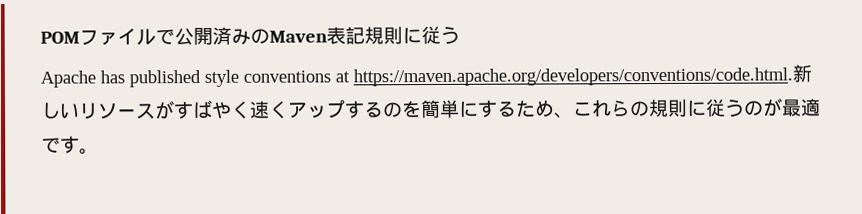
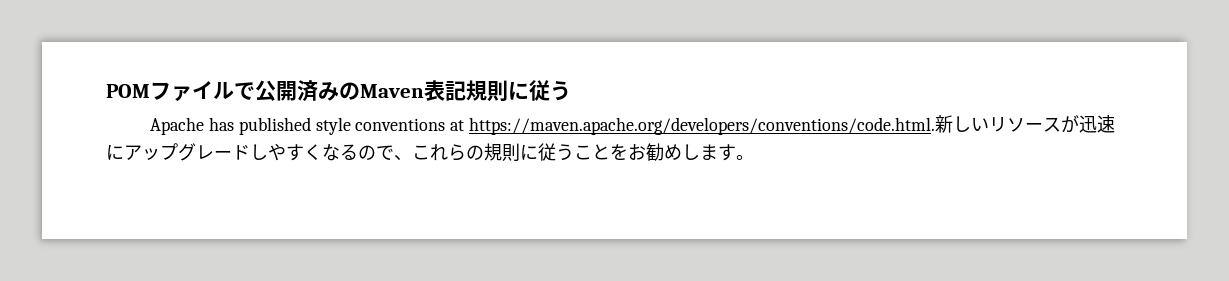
- Apache has published style conventions at https://maven.apache.org/developers/conventions/code.html.新しいリソースがすばやく速くアップするのを簡単にするため、これらの規則に従うのが最適です。
+ Apache has published style conventions at https://maven.apache.org/developers/conventions/code.html.新しいリソースが迅速にアップグレードしやすくなるので、これらの規則に従うことをお勧めします。

